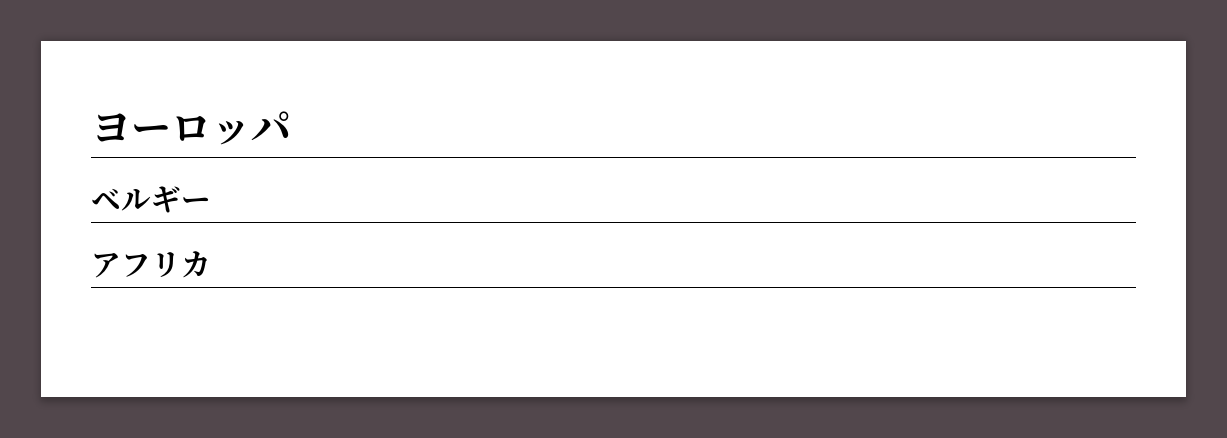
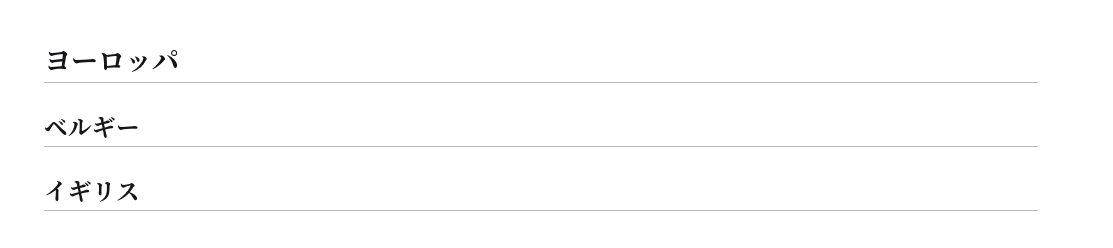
- アフリカ
+ イギリス

